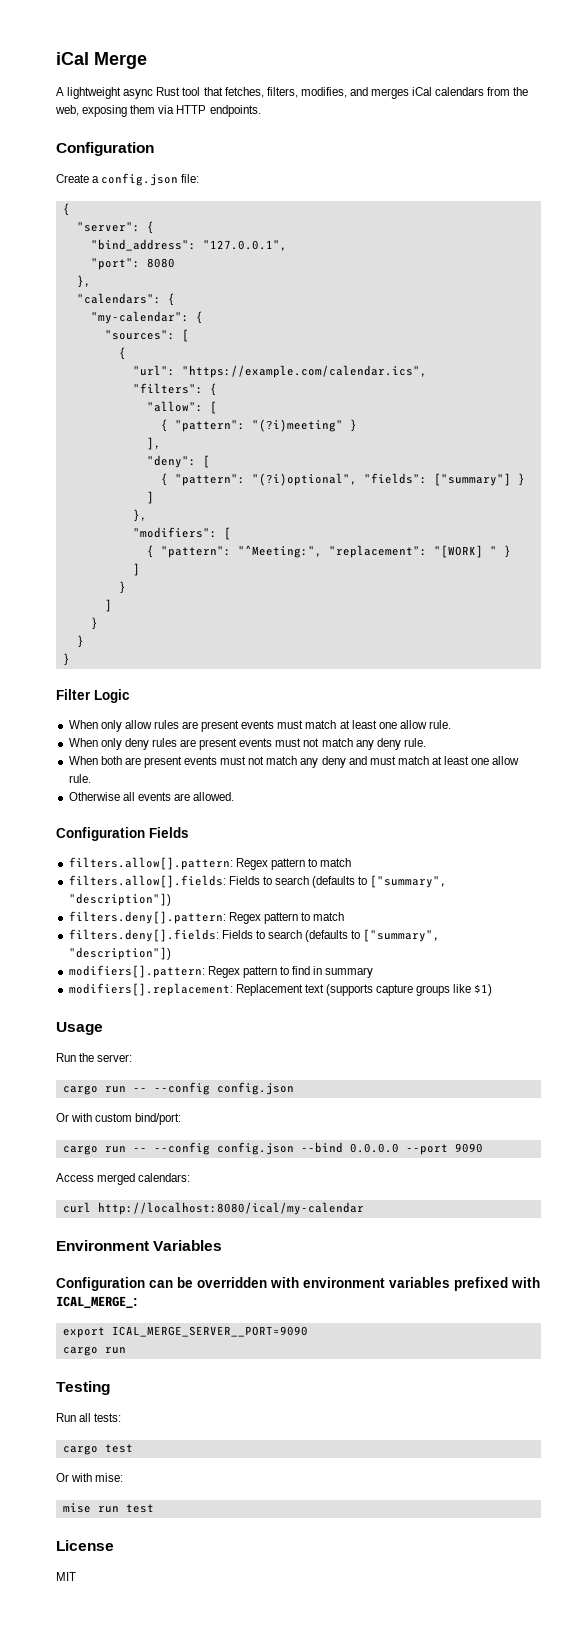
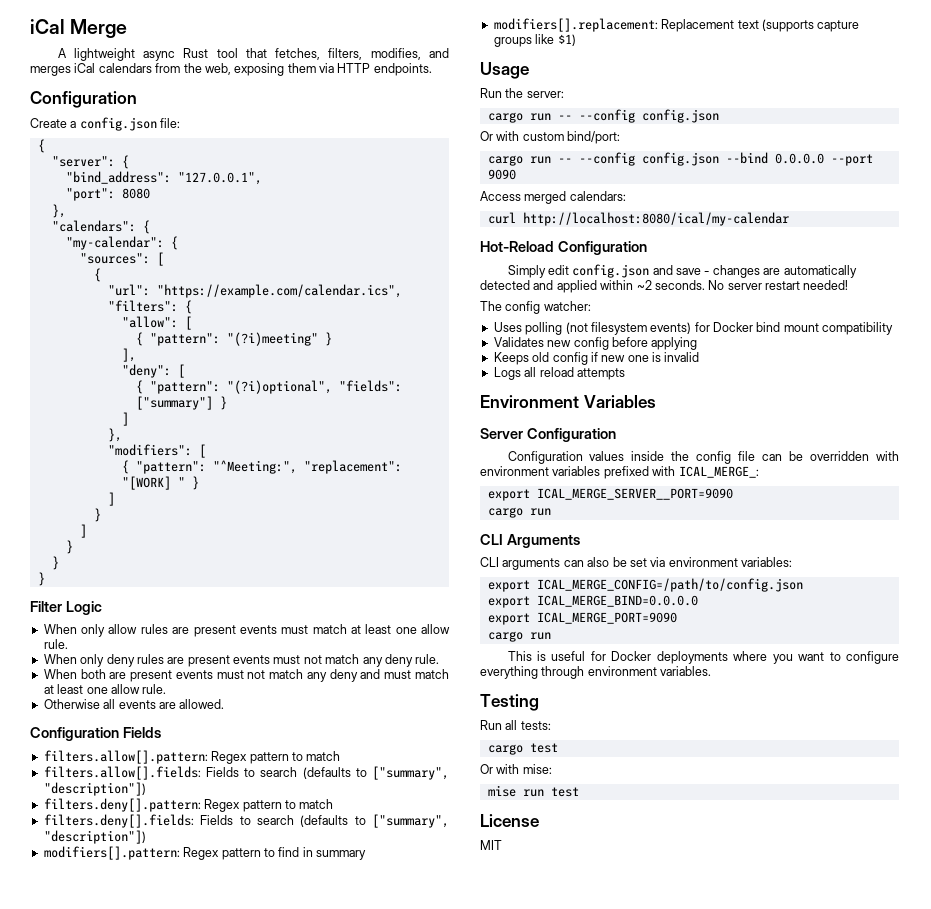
+ Hot-Reload Configuration
+ Simply edit config.json and save - changes are automatically detected and applied within ~2 seconds. No server restart needed!
+ The config watcher:
+ Uses polling (not filesystem events) for Docker bind mount compatibility
+ Validates new config before applying
+ Keeps old config if new one is invalid
+ Logs all reload attempts
- Configuration can be overridden with environment variables prefixed with ICAL_MERGE_:
+ Server Configuration
+ Configuration values inside the config file can be overridden with environment variables prefixed with ICAL_MERGE_:
+ CLI Arguments
+ CLI arguments can also be set via environment variables:
+ export ICAL_MERGE_CONFIG=/path/to/config.json
+ export ICAL_MERGE_BIND=0.0.0.0
+ export ICAL_MERGE_PORT=9090
+ cargo run
+ This is useful for Docker deployments where you want to configure everything through environment variables.

